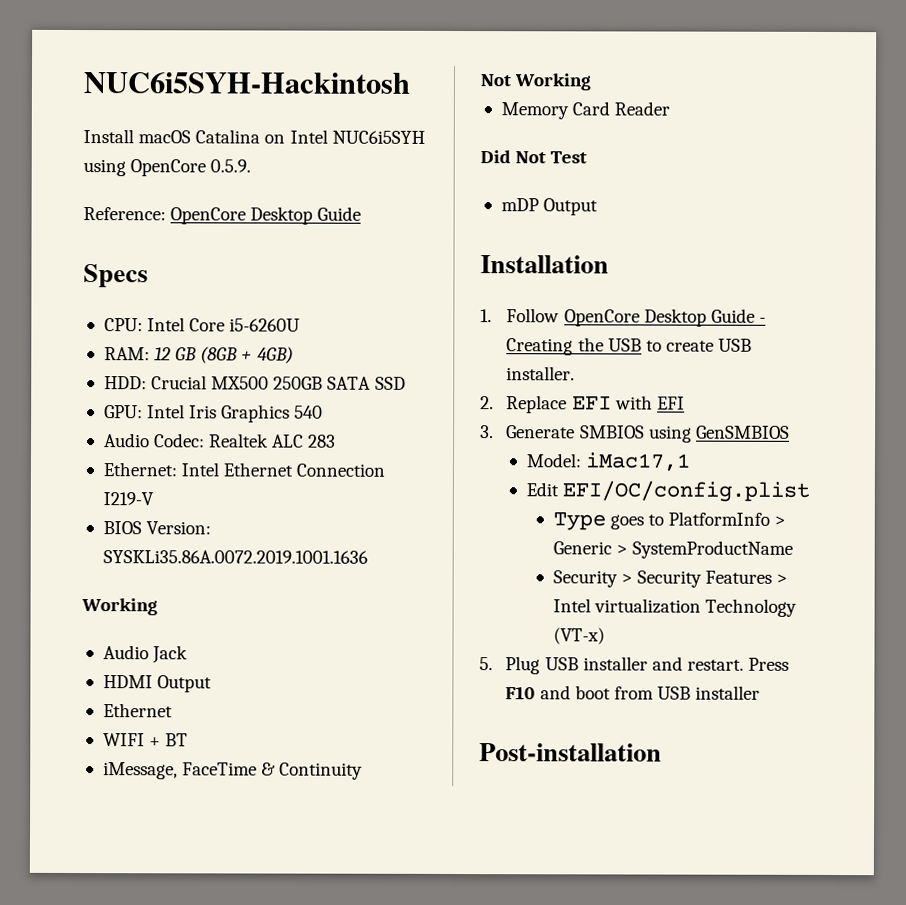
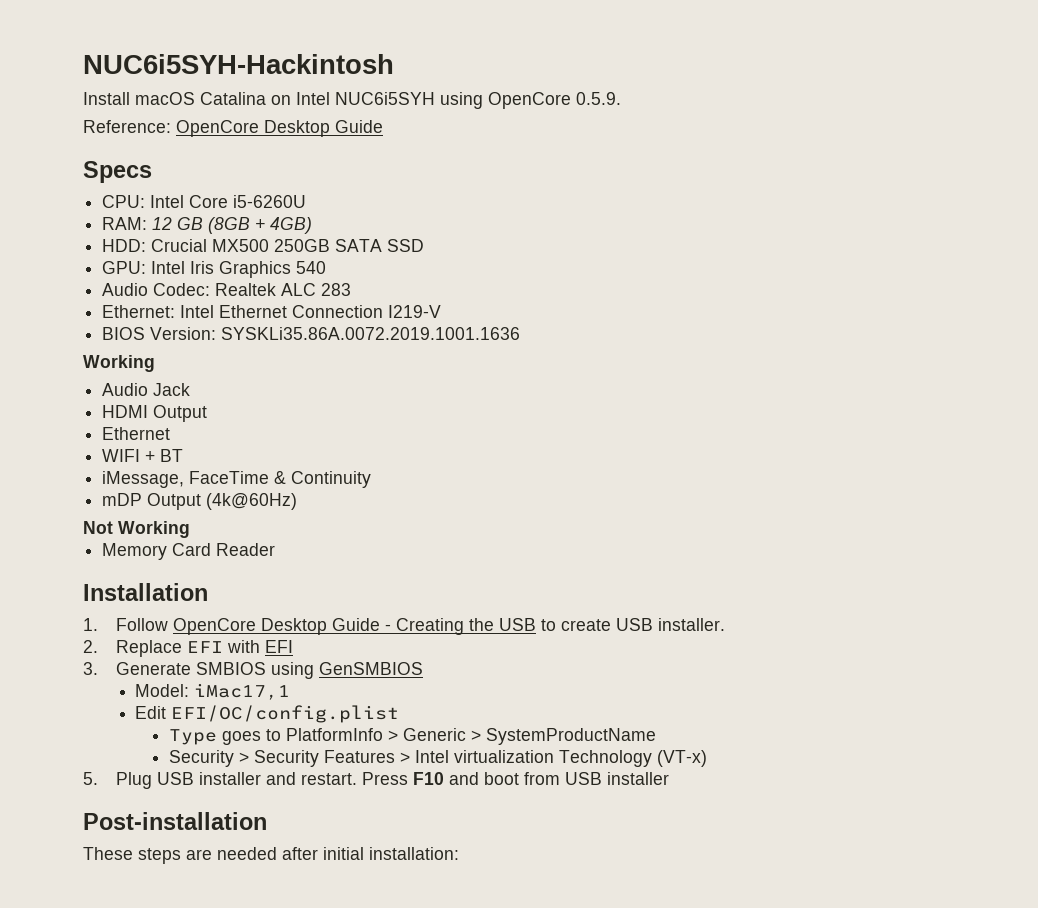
+ mDP Output (4k@60Hz)
- Did Not Test
- mDP Output
+ These steps are needed after initial installation:

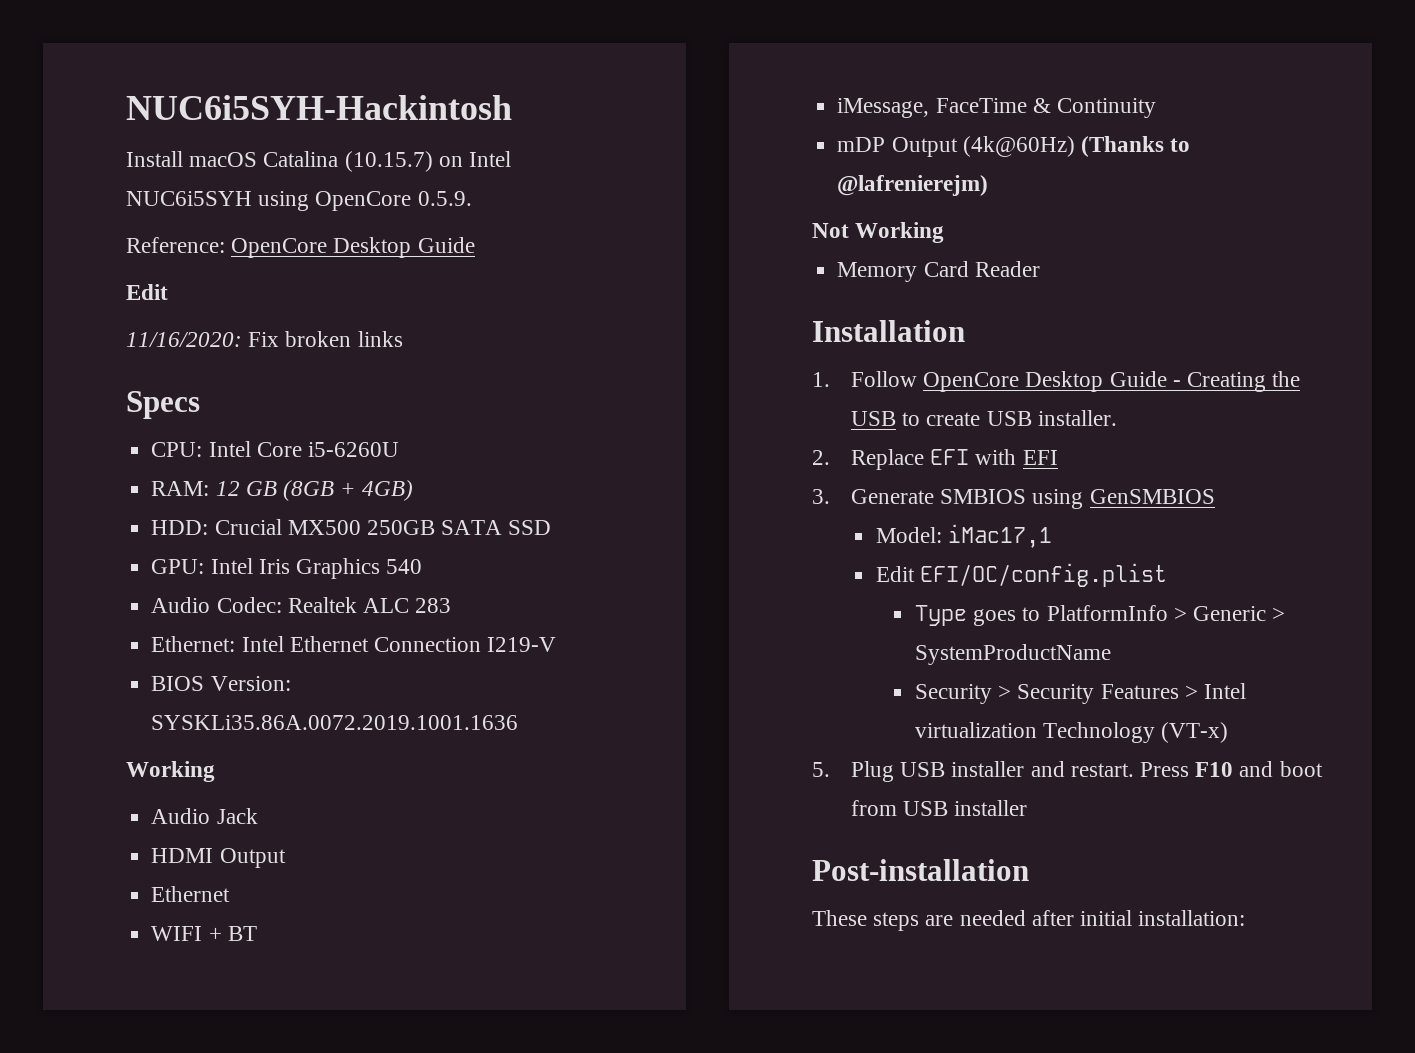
- Install macOS Catalina on Intel NUC6i5SYH using OpenCore 0.5.9.
+ Install macOS Catalina (10.15.7) on Intel NUC6i5SYH using OpenCore 0.5.9.
  Reference: OpenCore Desktop Guide
+ Edit
+ 11/16/2020: Fix broken links
- mDP Output (4k@60Hz)
+ mDP Output (4k@60Hz) (Thanks to @lafrenierejm)

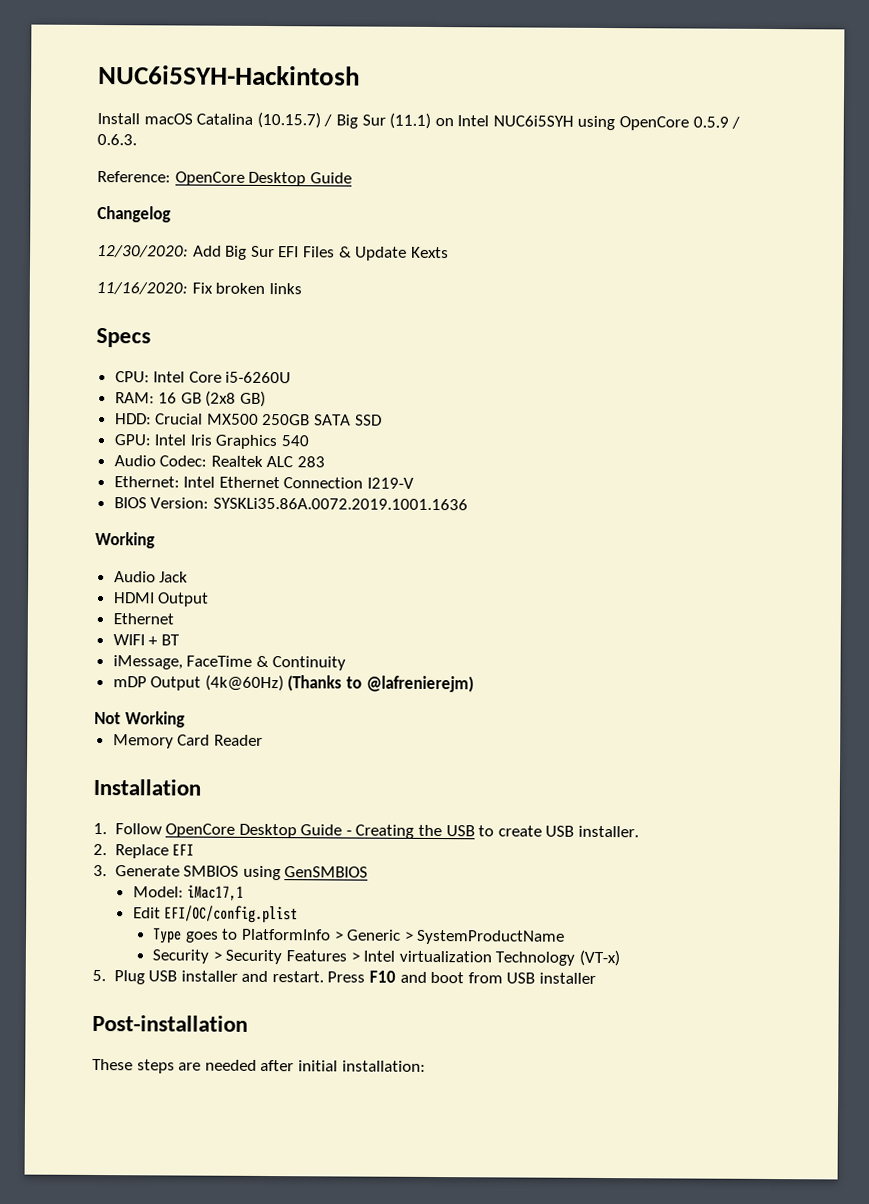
- Install macOS Catalina (10.15.7) on Intel NUC6i5SYH using OpenCore 0.5.9.
+ Install macOS Catalina (10.15.7) / Big Sur (11.1) on Intel NUC6i5SYH using OpenCore 0.5.9 / 0.6.3.
  Reference: OpenCore Desktop Guide
- Edit
+ Changelog
+ 12/30/2020: Add Big Sur EFI Files & Update Kexts
- RAM: 12 GB (8GB + 4GB)
+ RAM: 16 GB (2x8 GB)
- 2. Replace EFI with EFI
+ 2. Replace EFI

